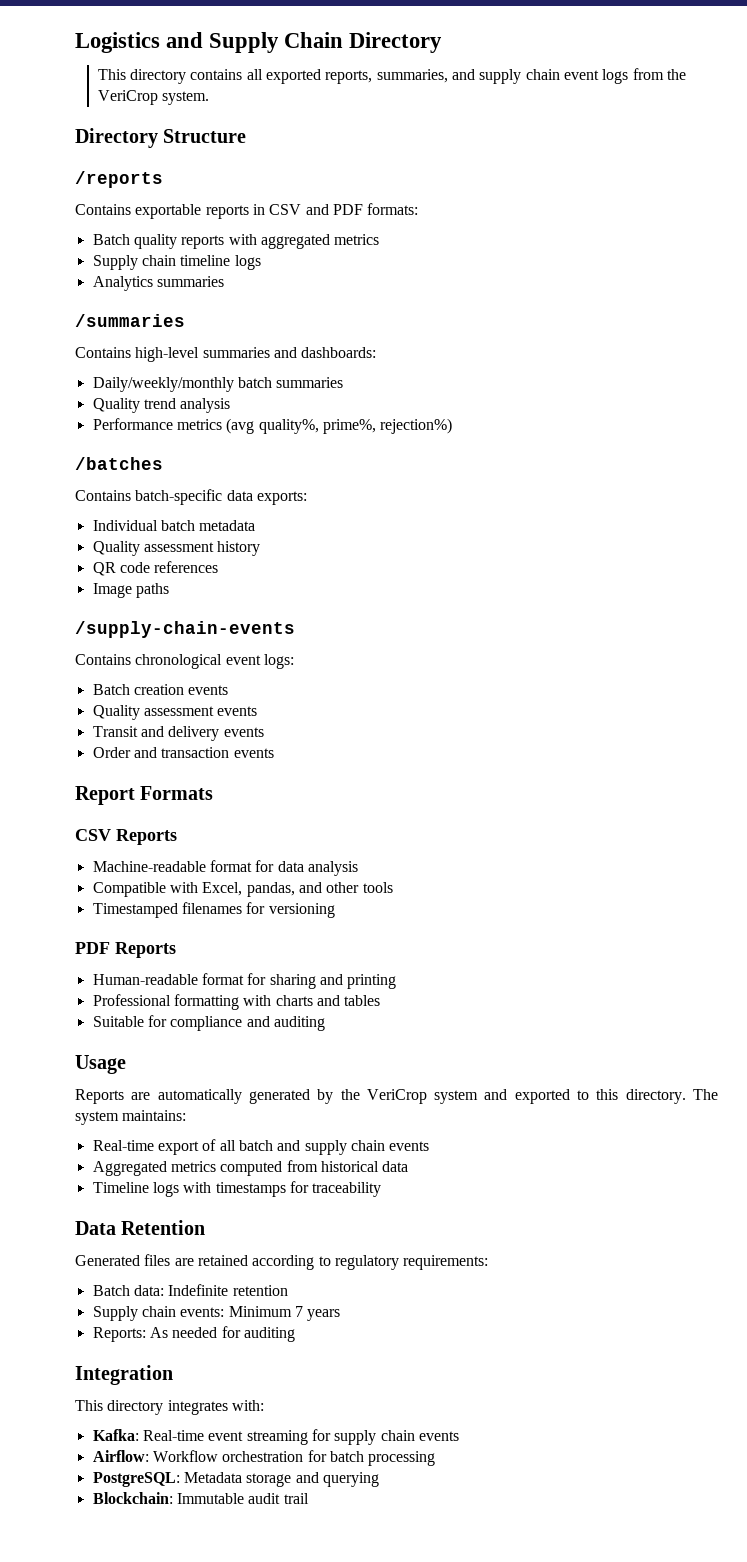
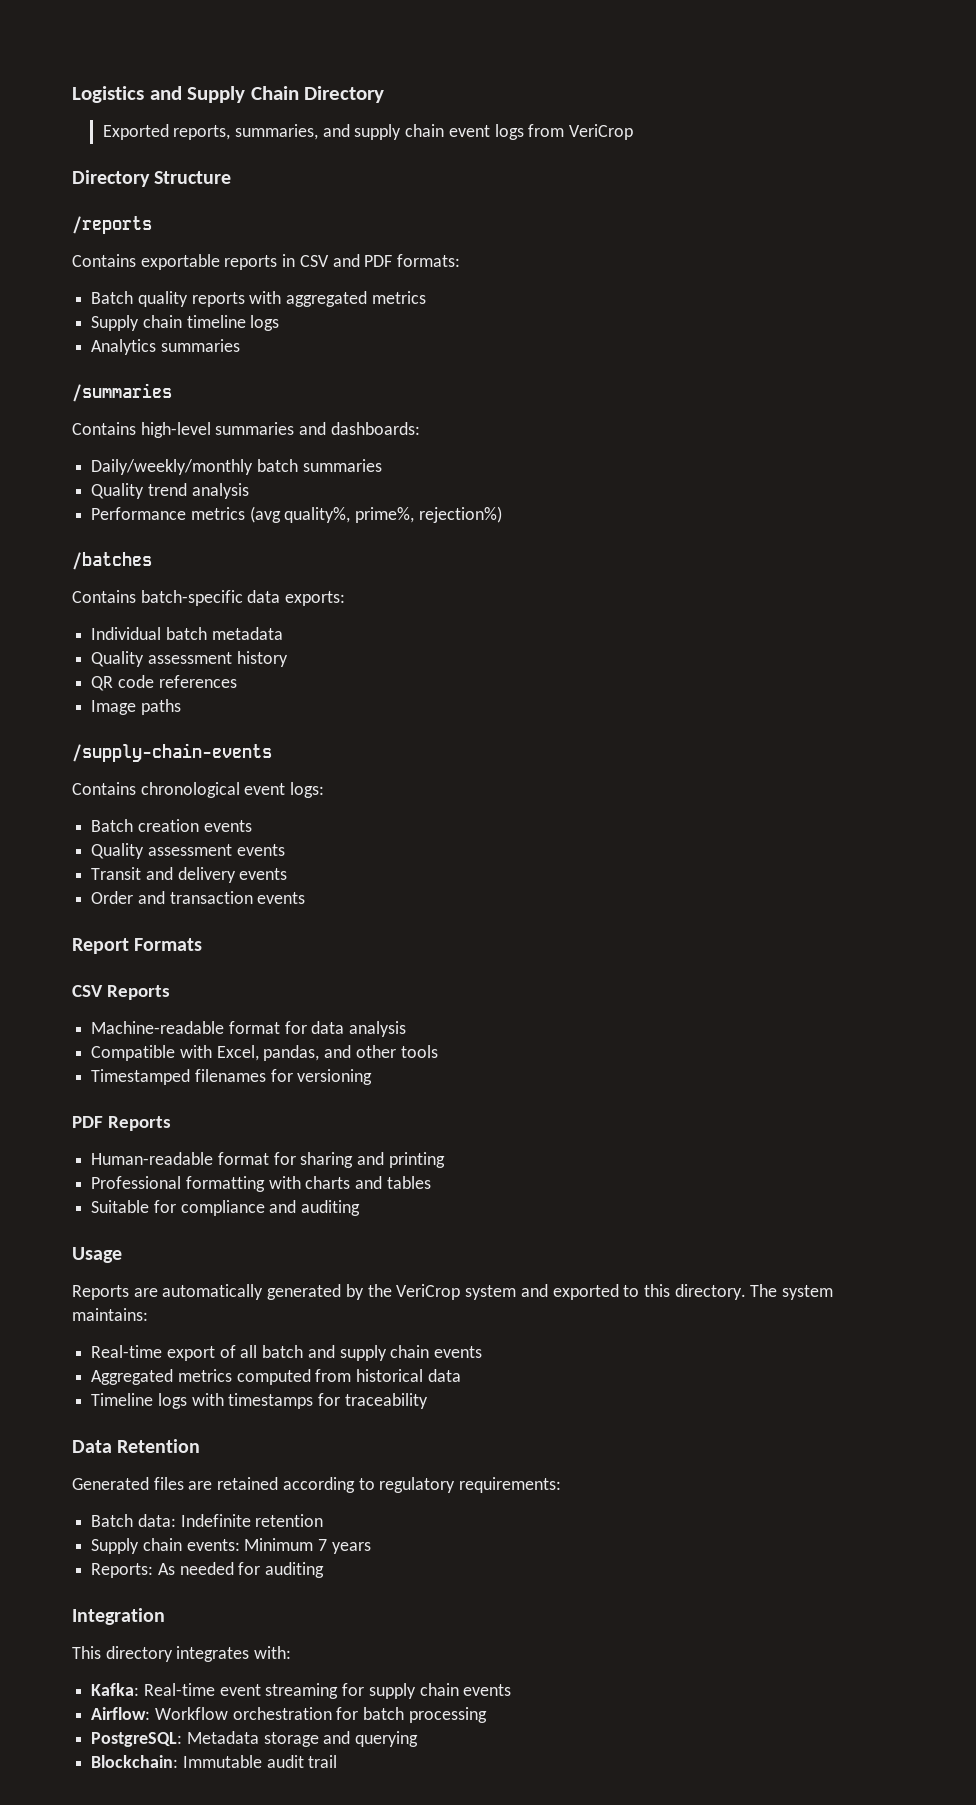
- This directory contains all exported reports, summaries, and supply chain event logs from the VeriCrop system.
+ Exported reports, summaries, and supply chain event logs from VeriCrop

